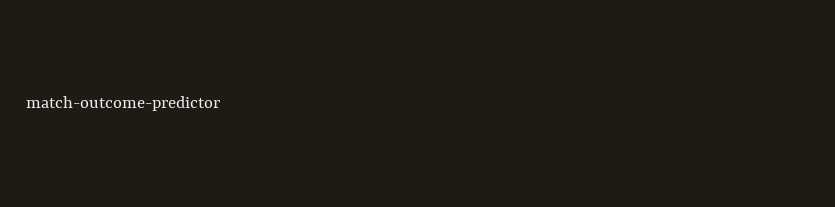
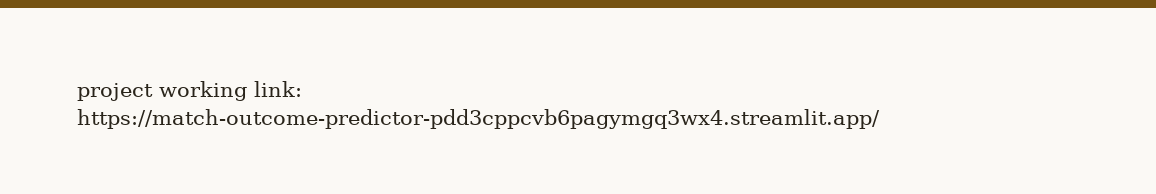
- match-outcome-predictor
+ project working link: https://match-outcome-predictor-pdd3cppcvb6pagymgq3wx4.streamlit.app/

